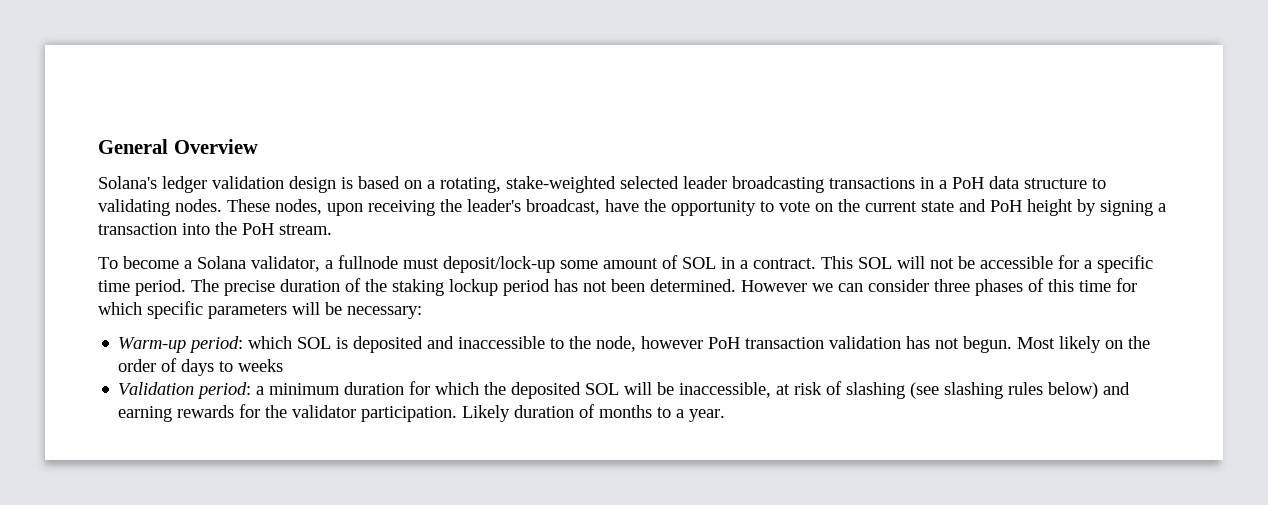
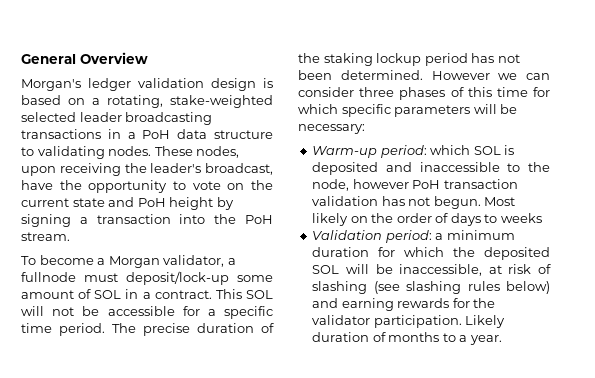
- Solana's ledger validation design is based on a rotating, stake-weighted selected leader broadcasting transactions in a PoH data structure to validating nodes.
+ Morgan's ledger validation design is based on a rotating, stake-weighted selected leader broadcasting transactions in a PoH data structure to validating nodes.
- To become a Solana validator, a fullnode must deposit/lock-up some amount of SOL in a contract.
+ To become a Morgan validator, a fullnode must deposit/lock-up some amount of SOL in a contract.

